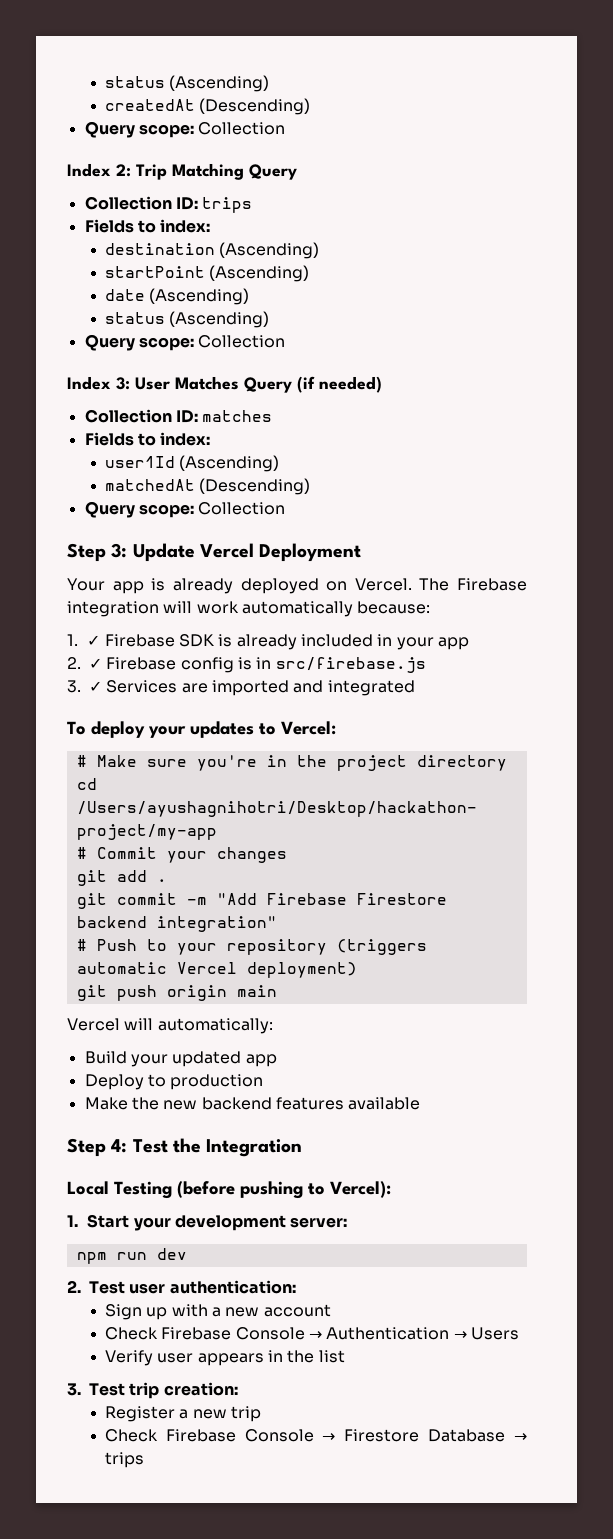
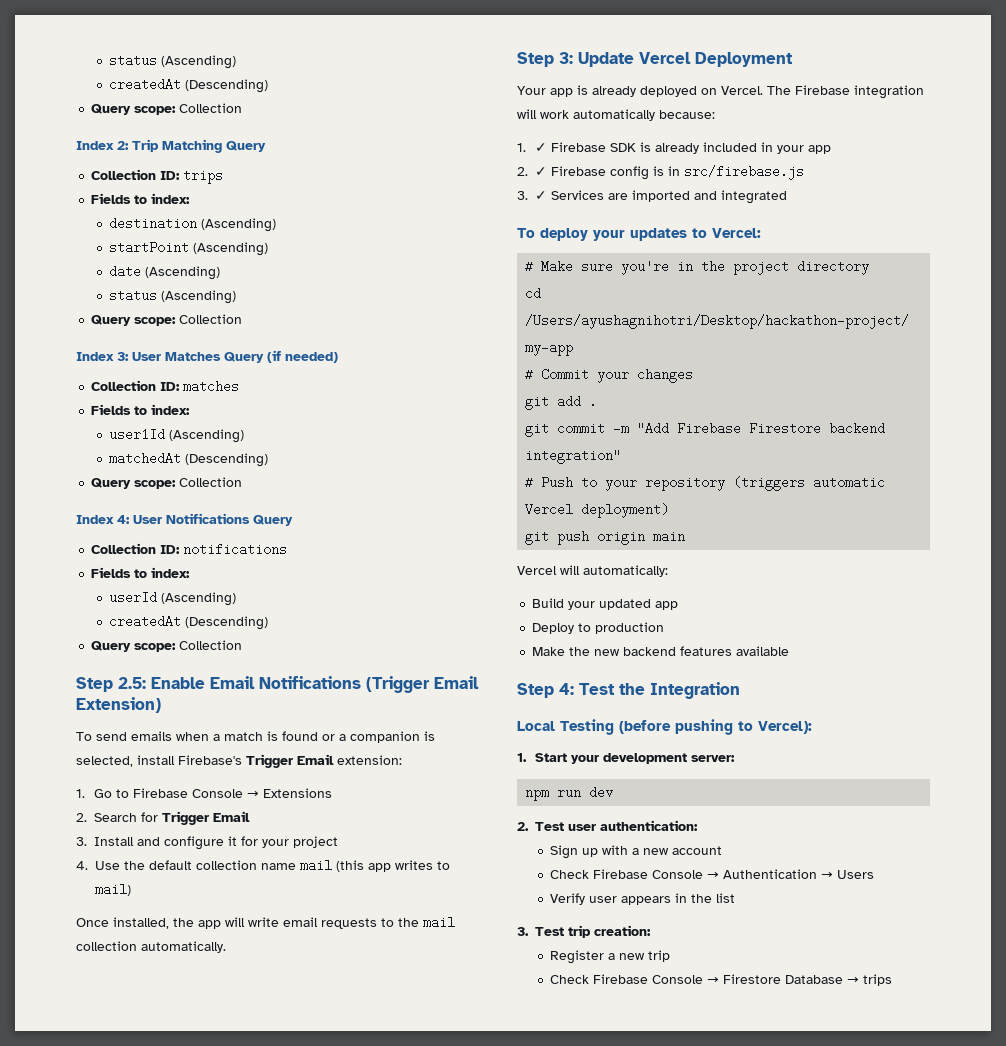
+ Index 4: User Notifications Query
+ Collection ID: notifications
+ Fields to index:
+ userId (Ascending)
+ createdAt (Descending)
+ Query scope: Collection
+ Step 2.5: Enable Email Notifications (Trigger Email Extension)
+ To send emails when a match is found or a companion is selected, install Firebase's Trigger Email extension:
+ 1. Go to Firebase Console → Extensions
+ 2. Search for Trigger Email
+ 3. Install and configure it for your project
+ 4. Use the default collection name mail (this app writes to mail)
+ Once installed, the app will write email requests to the mail collection automatically.

